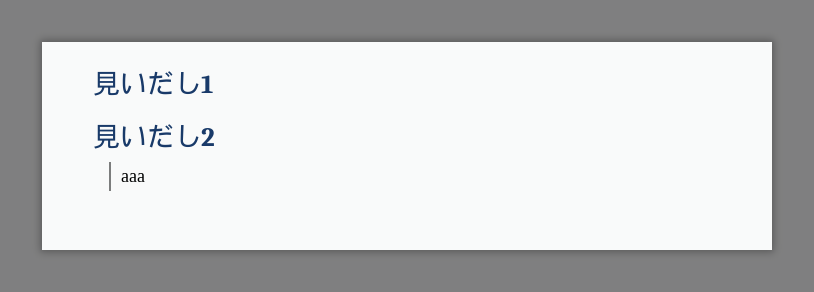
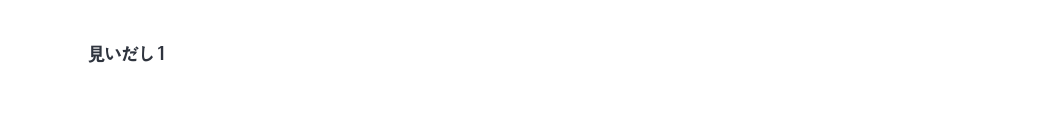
- 見いだし2
- aaa

